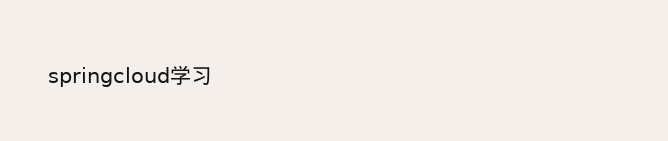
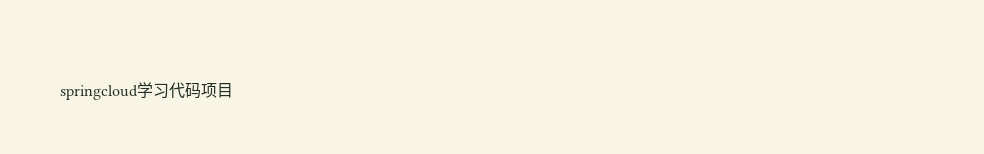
- springcloud学习
+ springcloud学习代码项目

